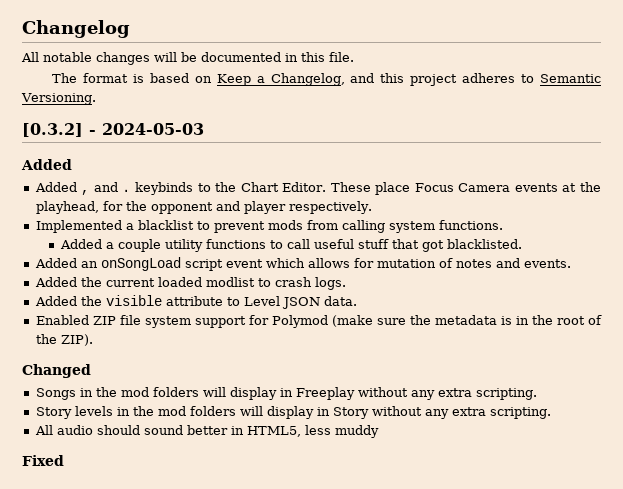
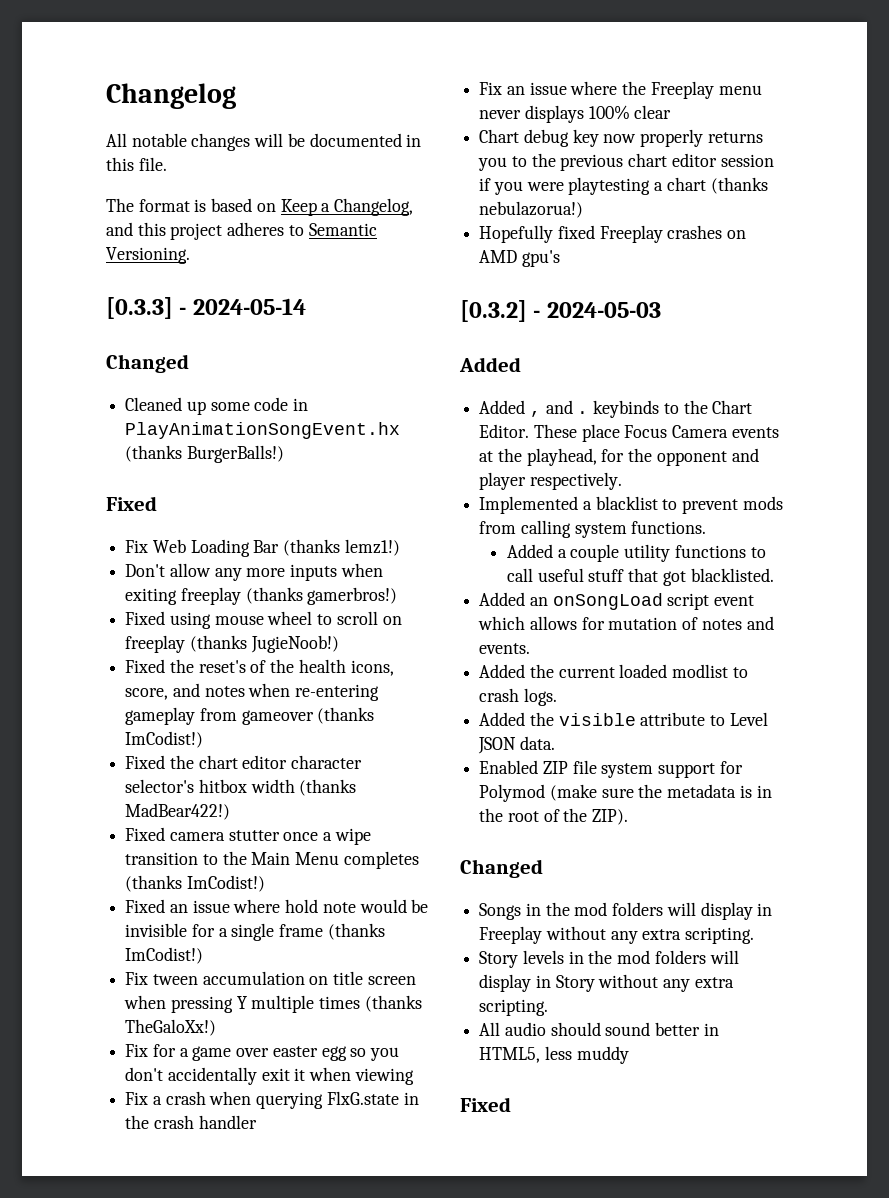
+ [0.3.3] - 2024-05-14
+ Changed
+ Cleaned up some code in PlayAnimationSongEvent.hx (thanks BurgerBalls!)
+ Fixed
+ Fix Web Loading Bar (thanks lemz1!)
+ Don't allow any more inputs when exiting freeplay (thanks gamerbros!)
+ Fixed using mouse wheel to scroll on freeplay (thanks JugieNoob!)
+ Fixed the reset's of the health icons, score, and notes when re-entering gameplay from gameover (thanks ImCodist!)
+ Fixed the chart editor character selector's hitbox width (thanks MadBear422!)
+ Fixed camera stutter once a wipe transition to the Main Menu completes (thanks ImCodist!)
+ Fixed an issue where hold note would be invisible for a single frame (thanks ImCodist!)
+ Fix tween accumulation on title screen when pressing Y multiple times (thanks TheGaloXx!)
+ Fix for a game over easter egg so you don't accidentally exit it when viewing
+ Fix a crash when querying FlxG.state in the crash handler
+ Fix an issue where the Freeplay menu never displays 100% clear
+ Chart debug key now properly returns you to the previous chart editor session if you were playtesting a chart (thanks nebulazorua!)
+ Hopefully fixed Freeplay crashes on AMD gpu's

